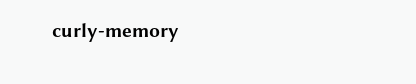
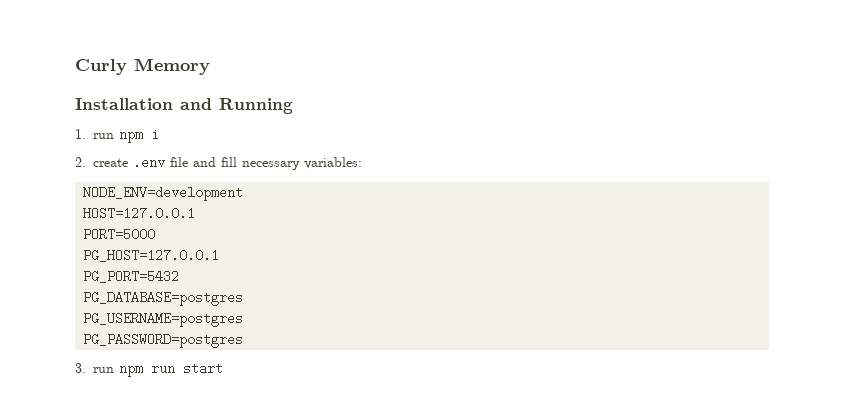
- curly-memory
+ Curly Memory
+ Installation and Running
+ 1. run npm i
+ 2. create .env file and fill necessary variables:
+ NODE_ENV=development
+ HOST=127.0.0.1
+ PORT=5000
+ PG_HOST=127.0.0.1
+ PG_PORT=5432
+ PG_DATABASE=postgres
+ PG_USERNAME=postgres
+ PG_PASSWORD=postgres
+ 3. run npm run start

